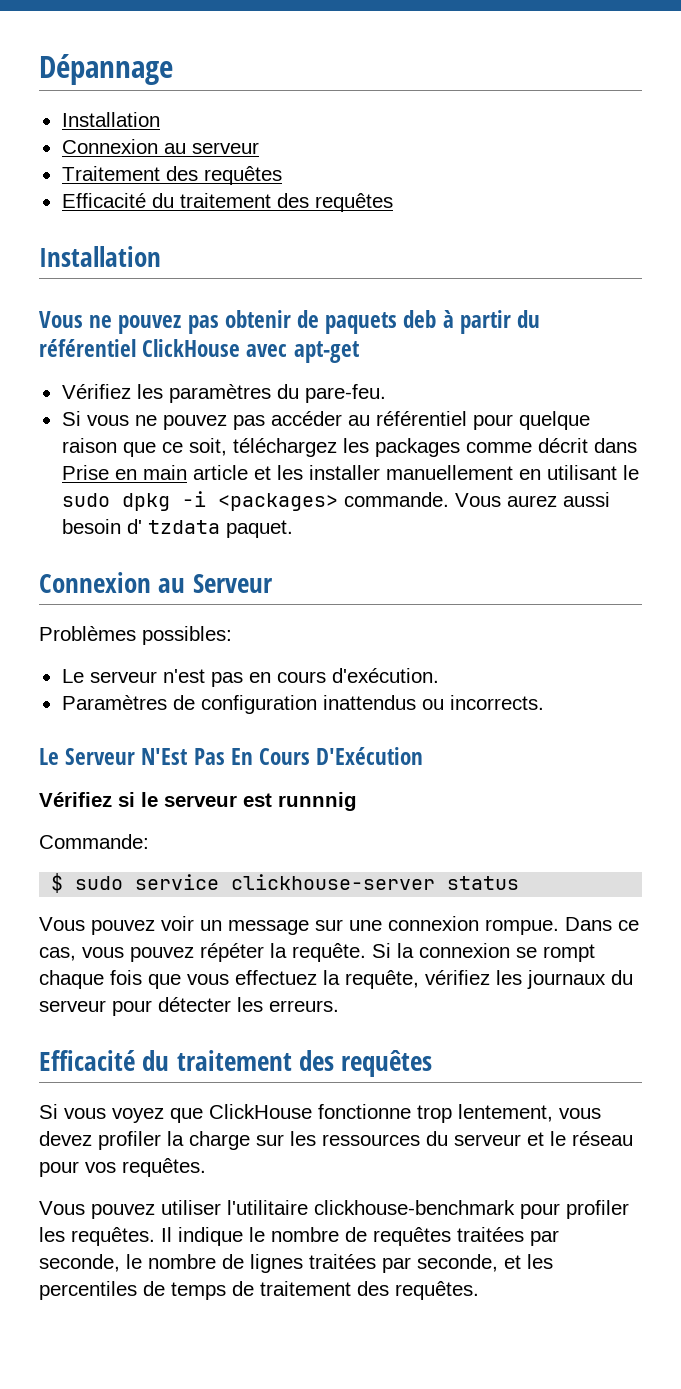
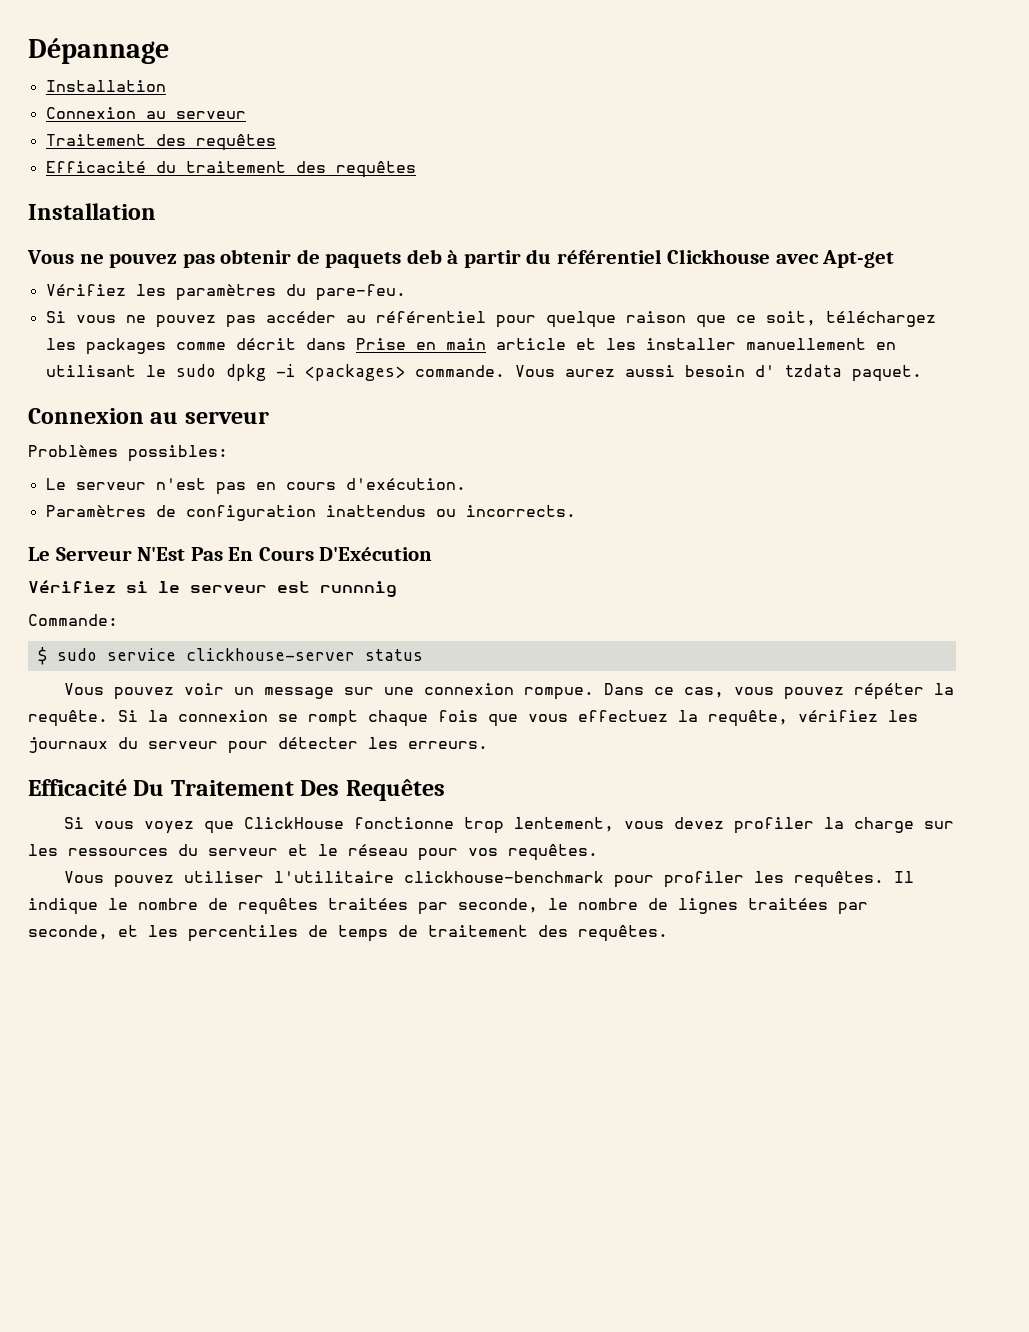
- Vous ne pouvez pas obtenir de paquets deb à partir du référentiel ClickHouse avec apt-get
+ Vous ne pouvez pas obtenir de paquets deb à partir du référentiel Clickhouse avec Apt-get
  Vous aurez aussi besoin d' tzdata paquet.
- Connexion au Serveur
+ Connexion au serveur
  Si la connexion se rompt chaque fois que vous effectuez la requête, vérifiez les journaux du serveur pour détecter les erreurs.
- Efficacité du traitement des requêtes
+ Efficacité Du Traitement Des Requêtes

